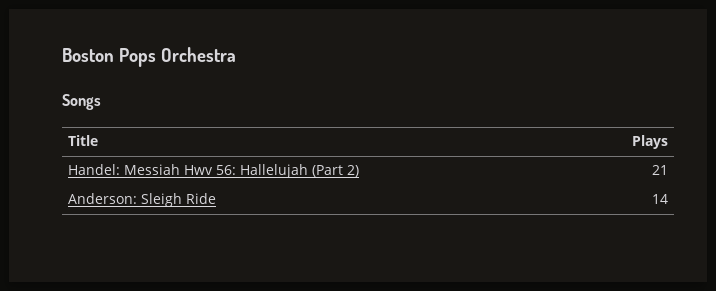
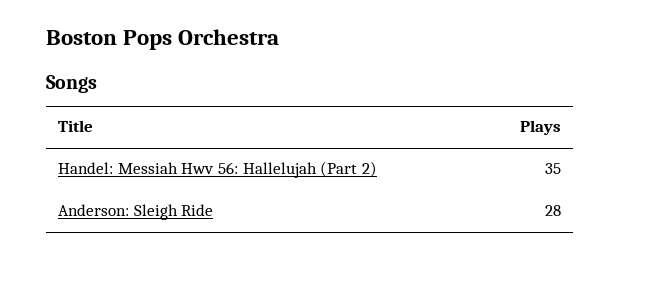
- Handel: Messiah Hwv 56: Hallelujah (Part 2) | 21
+ Handel: Messiah Hwv 56: Hallelujah (Part 2) | 35
- Anderson: Sleigh Ride | 14
+ Anderson: Sleigh Ride | 28

